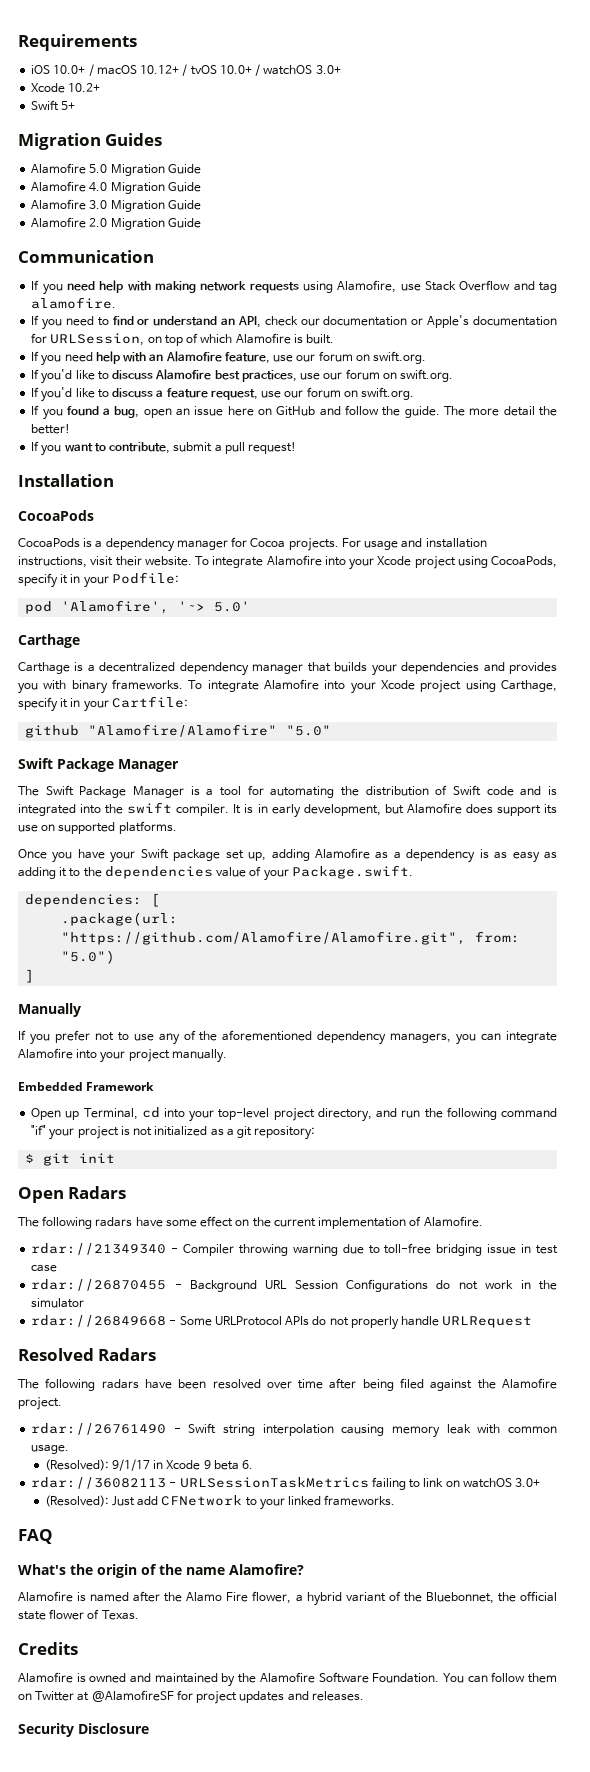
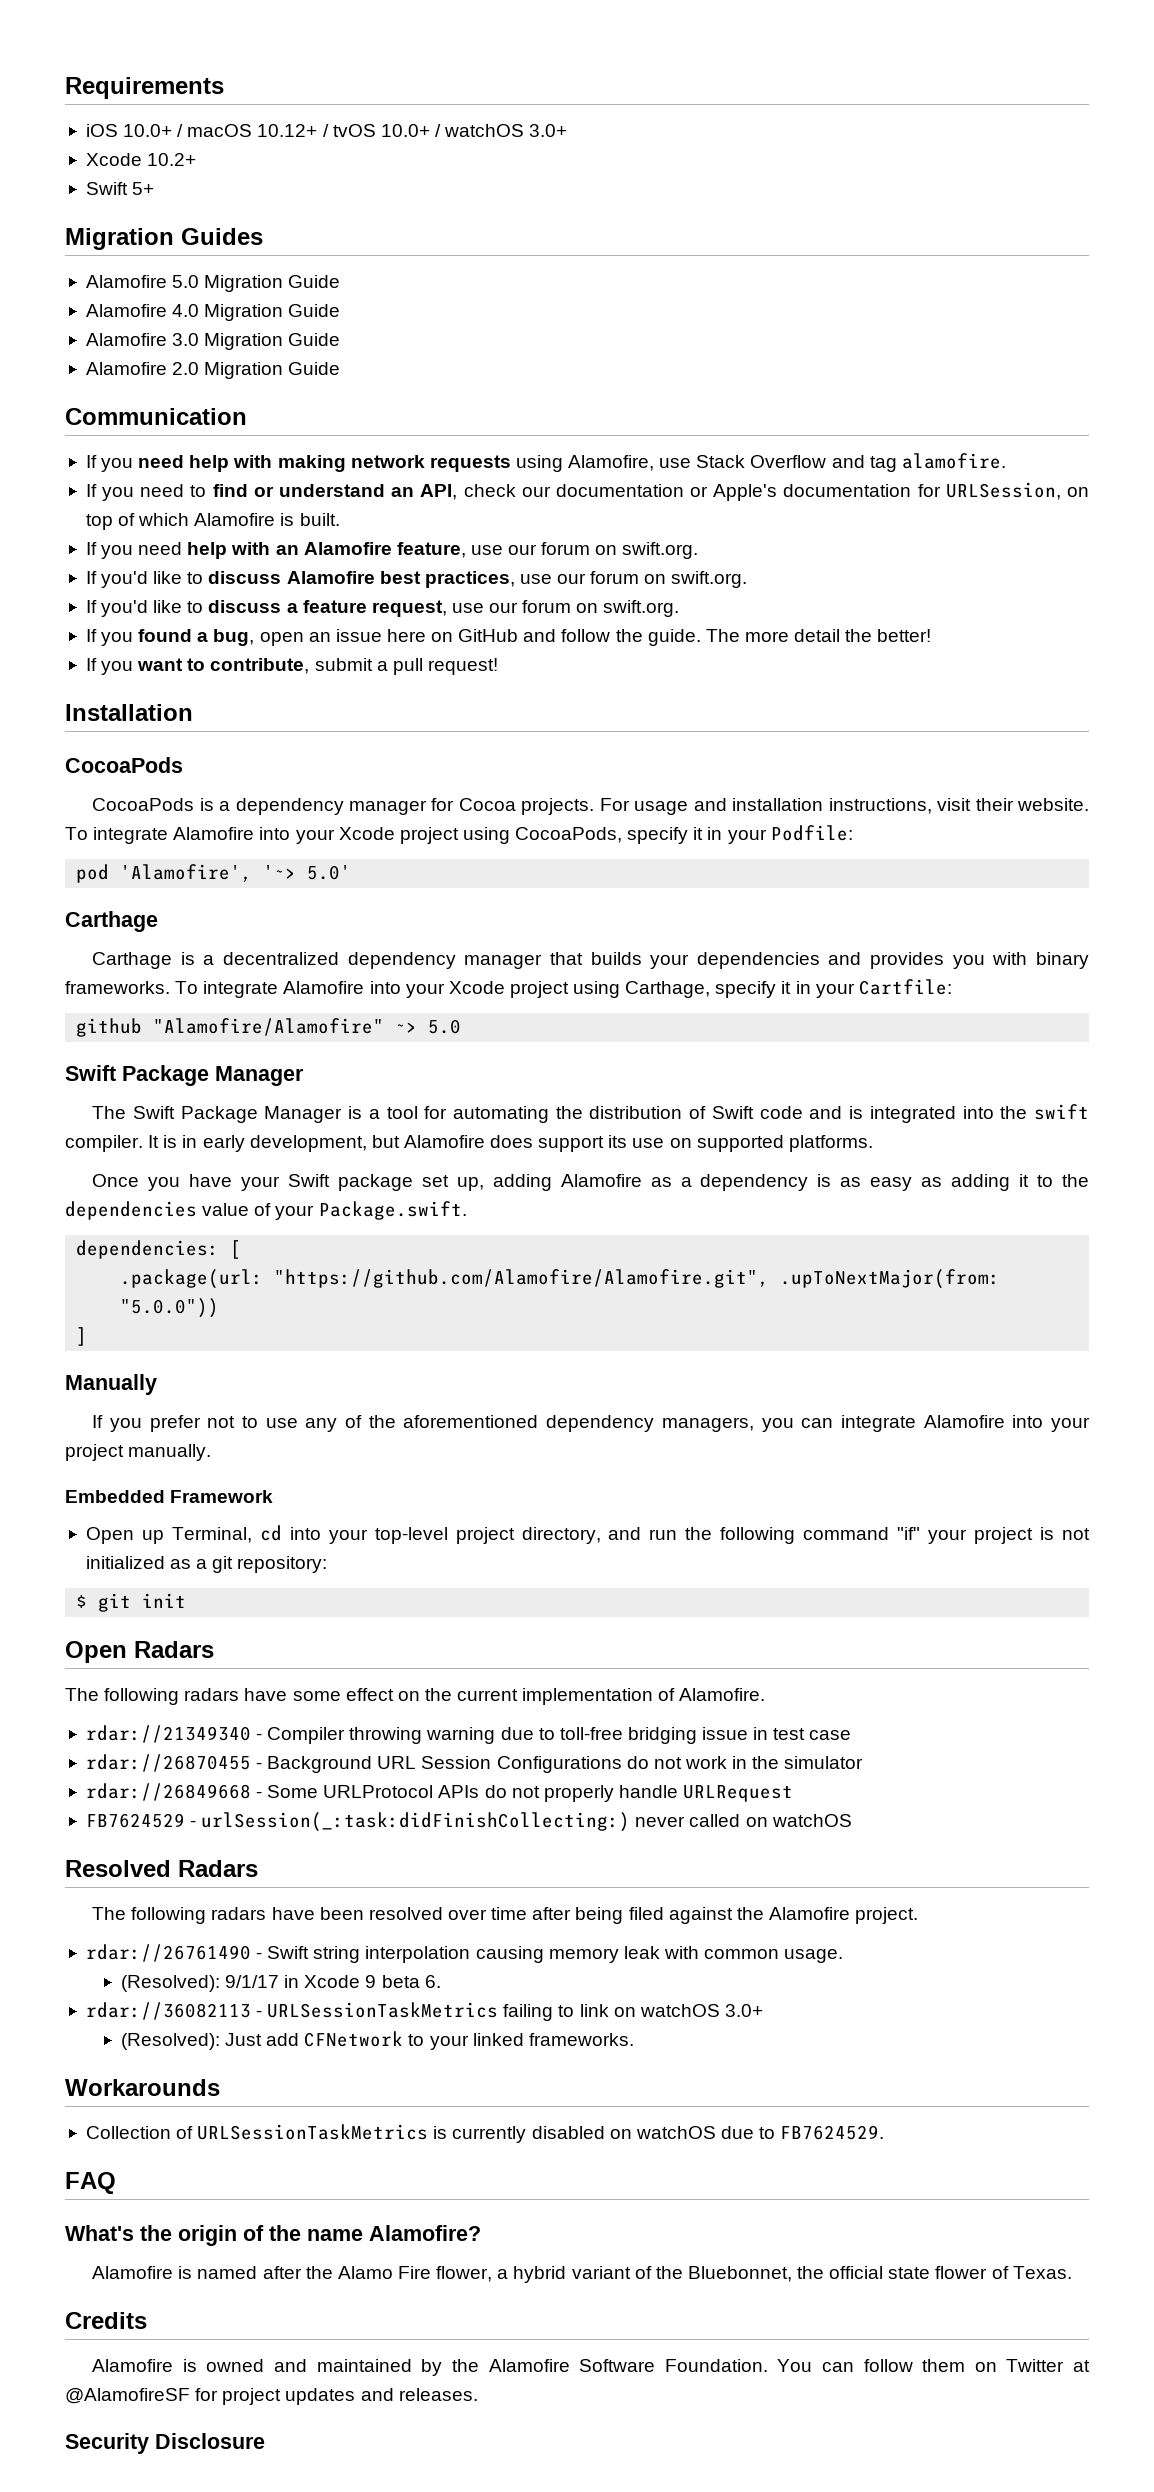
- github "Alamofire/Alamofire" "5.0"
+ github "Alamofire/Alamofire" ~> 5.0
- .package(url: "https://github.com/Alamofire/Alamofire.git", from: "5.0")
+ .package(url: "https://github.com/Alamofire/Alamofire.git", .upToNextMajor(from: "5.0.0"))
+ FB7624529 - urlSession(_:task:didFinishCollecting:) never called on watchOS
+ Workarounds
+ Collection of URLSessionTaskMetrics is currently disabled on watchOS due to FB7624529.

